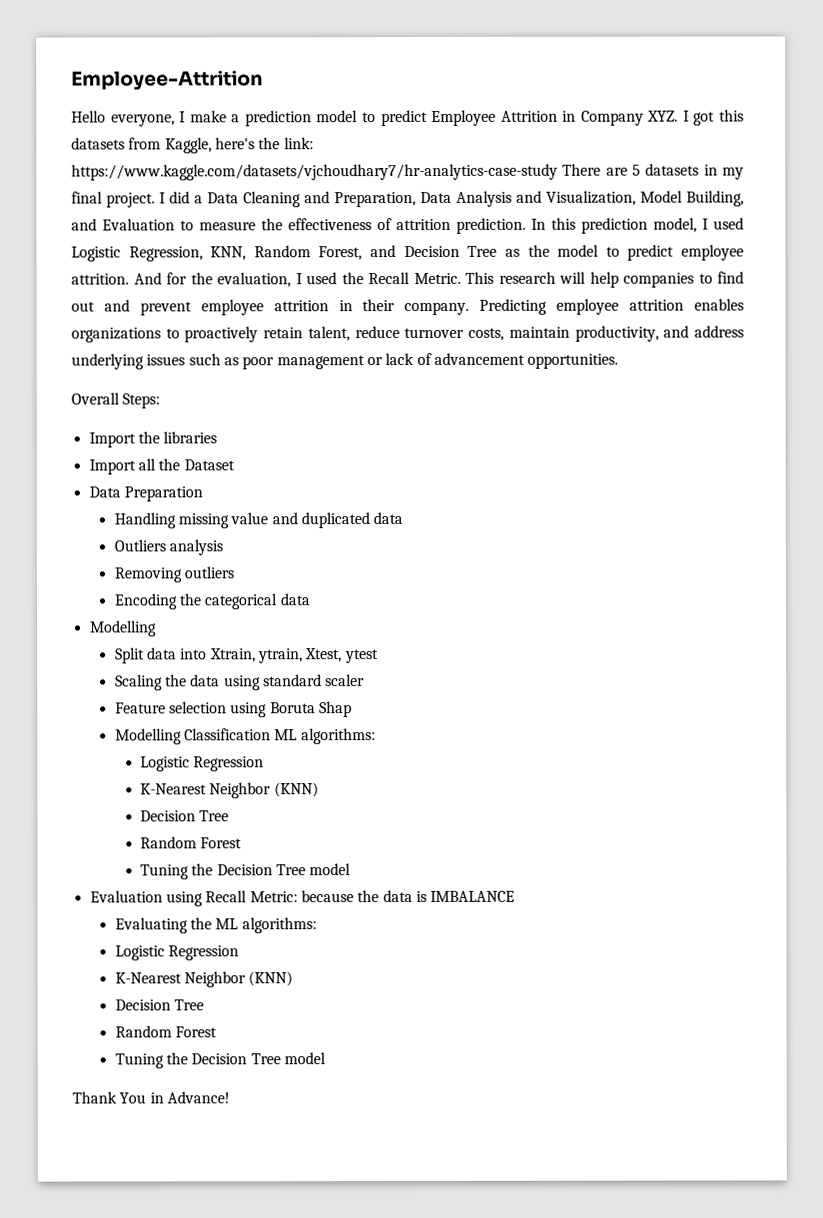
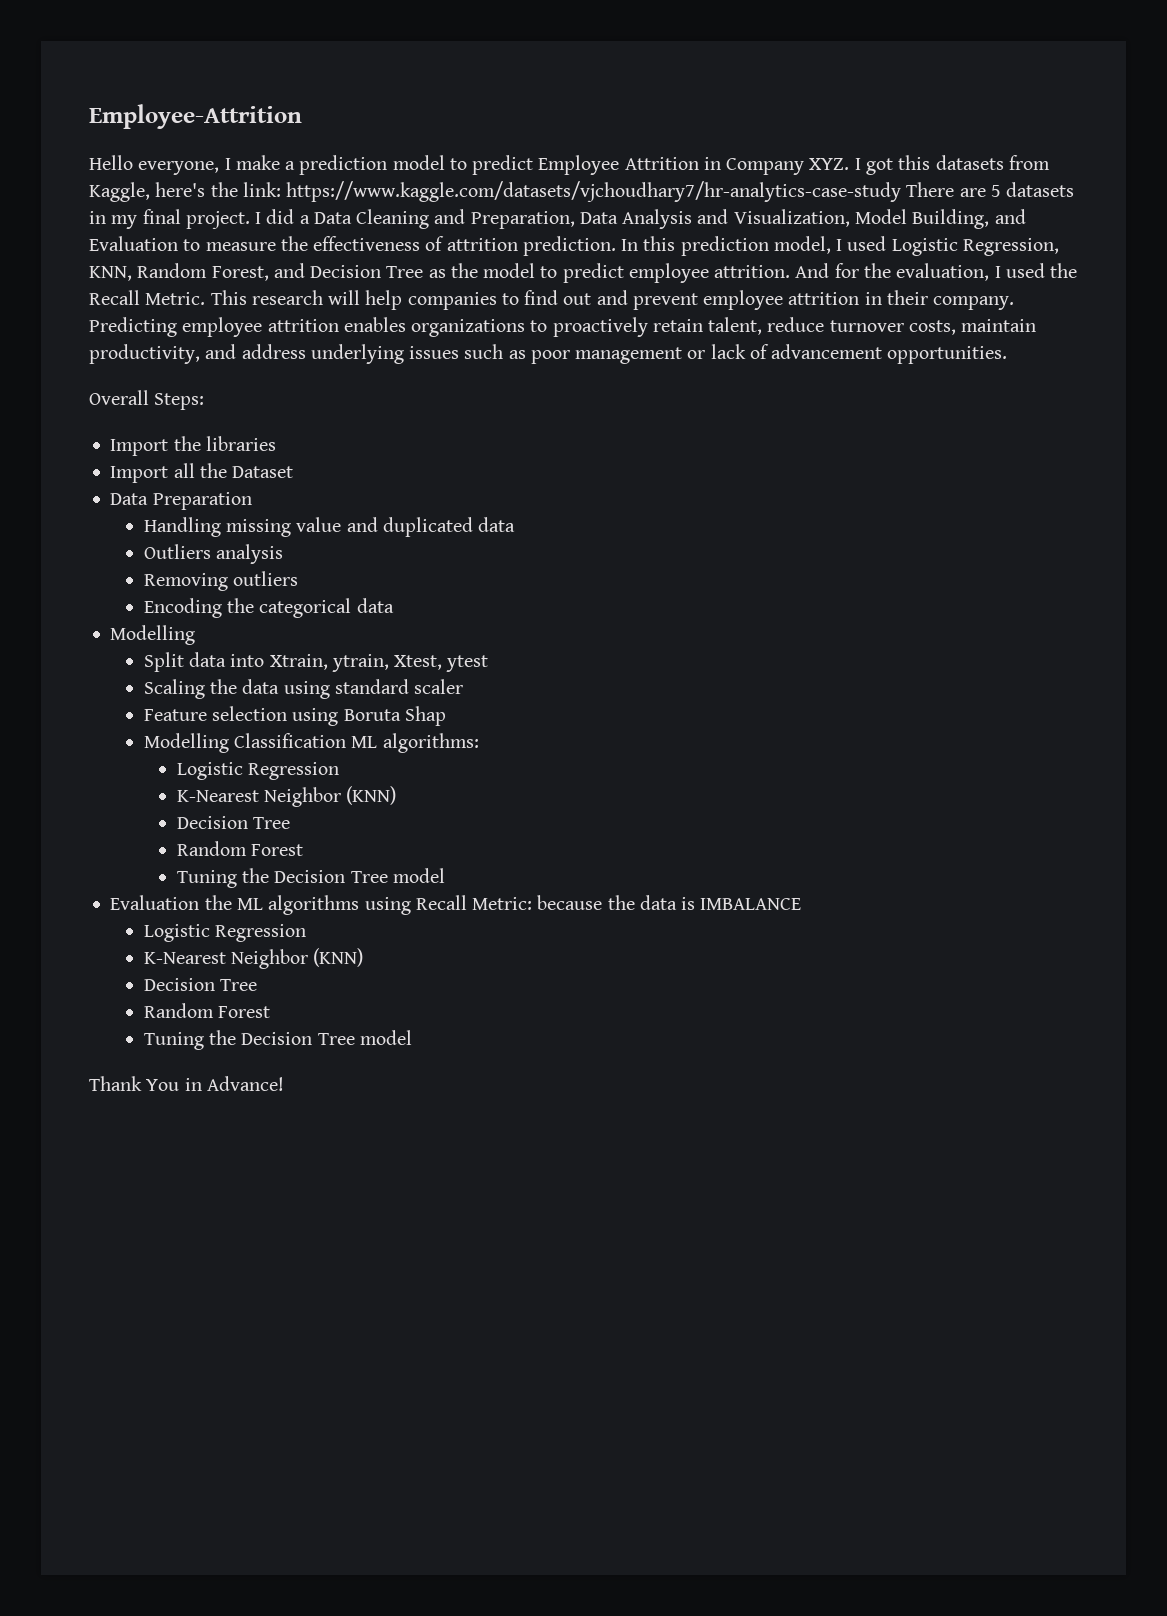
- Evaluation using Recall Metric: because the data is IMBALANCE
+ Evaluation the ML algorithms using Recall Metric: because the data is IMBALANCE
- Evaluating the ML algorithms:

